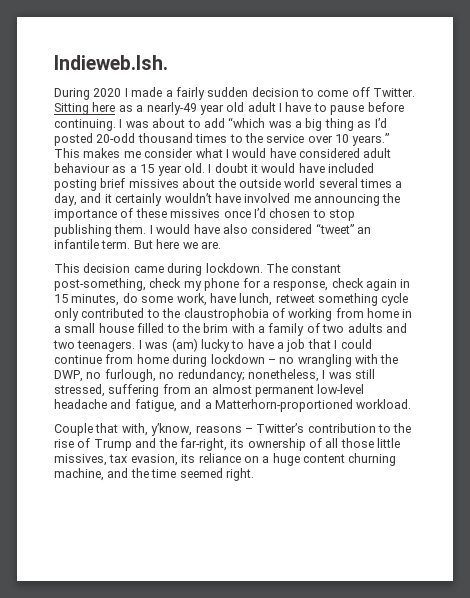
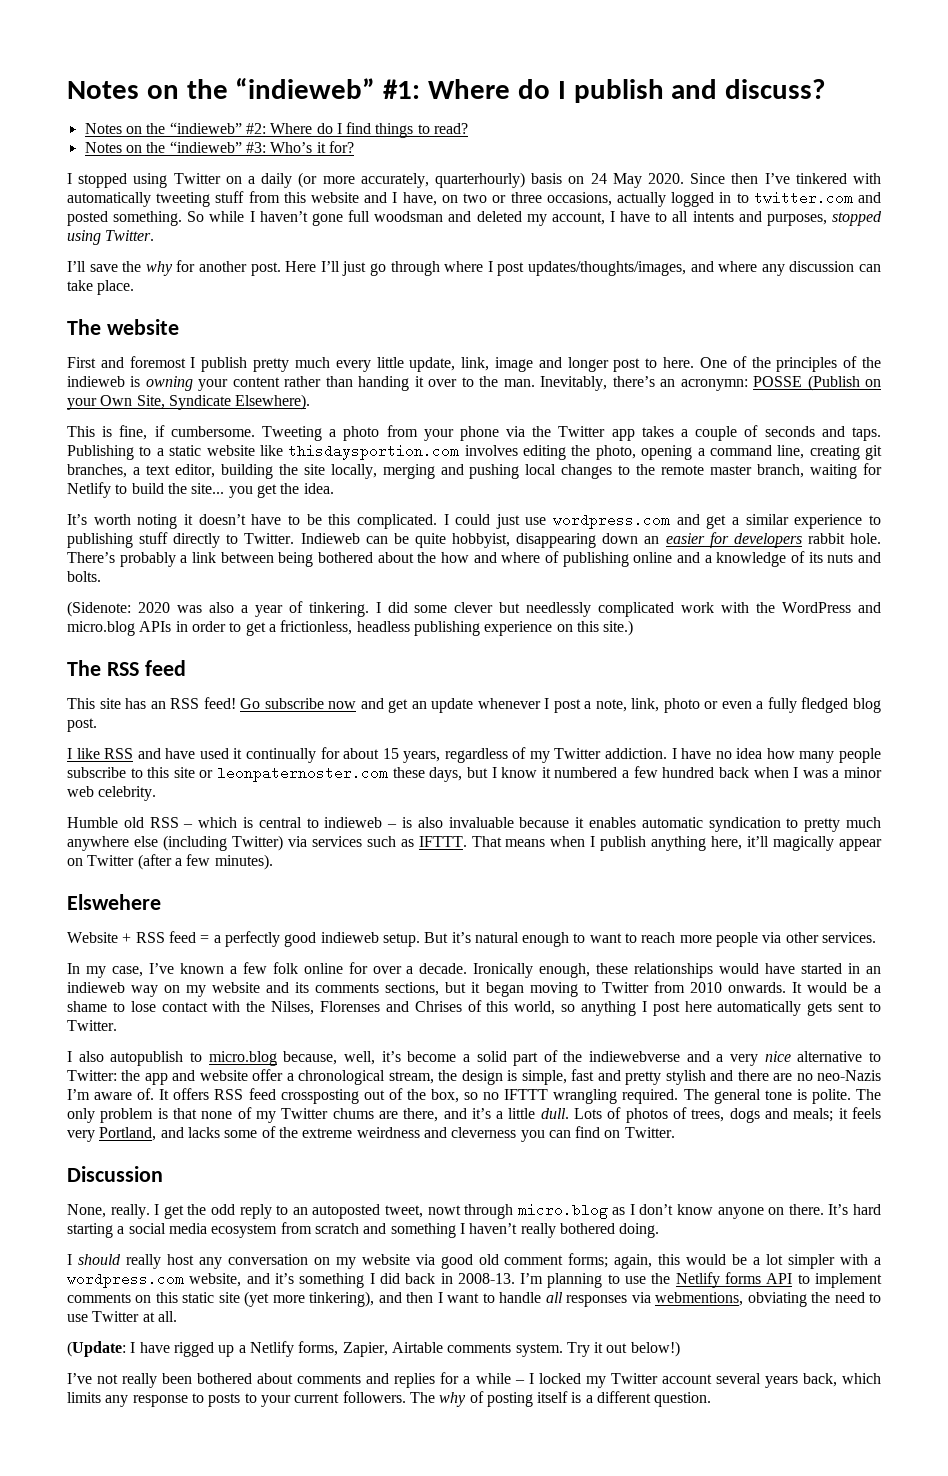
- Indieweb.Ish.
- During 2020 I made a fairly sudden decision to come off Twitter. Sitting here as a nearly-49 year old adult I have to pause before continuing. I was about to add “which was a big thing as I’d posted 20-odd thousand times to the service over 10 years.” This makes me consider what I would have considered adult behaviour as a 15 year old. I doubt it would have included posting brief missives about the outside world several times a day, and it certainly wouldn’t have involved me announcing the importance of these missives once I’d chosen to stop publishing them. I would have also considered “tweet” an infantile term. But here we are.
- This decision came during lockdown. The constant post-something, check my phone for a response, check again in 15 minutes, do some work, have lunch, retweet something cycle only contributed to the claustrophobia of working from home in a small house filled to the brim with a family of two adults and two teenagers. I was (am) lucky to have a job that I could continue from home during lockdown – no wrangling with the DWP, no furlough, no redundancy; nonetheless, I was still stressed, suffering from an almost permanent low-level headache and fatigue, and a Matterhorn-proportioned workload.
- Couple that with, y’know, reasons – Twitter’s contribution to the rise of Trump and the far-right, its ownership of all those little missives, tax evasion, its reliance on a huge content churning machine, and the time seemed right.
+ Notes on the “indieweb” #1: Where do I publish and discuss?
+ Notes on the “indieweb” #2: Where do I find things to read?
+ Notes on the “indieweb” #3: Who’s it for?
+ I stopped using Twitter on a daily (or more accurately, quarterhourly) basis on 24 May 2020. Since then I’ve tinkered with automatically tweeting stuff from this website and I have, on two or three occasions, actually logged in to twitter.com and posted something. So while I haven’t gone full woodsman and deleted my account, I have to all intents and purposes, stopped using Twitter.
+ I’ll save the why for another post. Here I’ll just go through where I post updates/thoughts/images, and where any discussion can take place.
+ The website
+ First and foremost I publish pretty much every little update, link, image and longer post to here. One of the principles of the indieweb is owning your content rather than handing it over to the man. Inevitably, there’s an acronymn: POSSE (Publish on your Own Site, Syndicate Elsewhere).
+ This is fine, if cumbersome. Tweeting a photo from your phone via the Twitter app takes a couple of seconds and taps. Publishing to a static website like thisdaysportion.com involves editing the photo, opening a command line, creating git branches, a text editor, building the site locally, merging and pushing local changes to the remote master branch, waiting for Netlify to build the site... you get the idea.
+ It’s worth noting it doesn’t have to be this complicated. I could just use wordpress.com and get a similar experience to publishing stuff directly to Twitter. Indieweb can be quite hobbyist, disappearing down an easier for developers rabbit hole. There’s probably a link between being bothered about the how and where of publishing online and a knowledge of its nuts and bolts.
+ (Sidenote: 2020 was also a year of tinkering. I did some clever but needlessly complicated work with the WordPress and micro.blog APIs in order to get a frictionless, headless publishing experience on this site.)
+ The RSS feed
+ This site has an RSS feed! Go subscribe now and get an update whenever I post a note, link, photo or even a fully fledged blog post.
+ I like RSS and have used it continually for about 15 years, regardless of my Twitter addiction. I have no idea how many people subscribe to this site or leonpaternoster.com these days, but I know it numbered a few hundred back when I was a minor web celebrity.
+ Humble old RSS – which is central to indieweb – is also invaluable because it enables automatic syndication to pretty much anywhere else (including Twitter) via services such as IFTTT. That means when I publish anything here, it’ll magically appear on Twitter (after a few minutes).
+ Elswehere
+ Website + RSS feed = a perfectly good indieweb setup. But it’s natural enough to want to reach more people via other services.
+ In my case, I’ve known a few folk online for over a decade. Ironically enough, these relationships would have started in an indieweb way on my website and its comments sections, but it began moving to Twitter from 2010 onwards. It would be a shame to lose contact with the Nilses, Florenses and Chrises of this world, so anything I post here automatically gets sent to Twitter.
+ I also autopublish to micro.blog because, well, it’s become a solid part of the indiewebverse and a very nice alternative to Twitter: the app and website offer a chronological stream, the design is simple, fast and pretty stylish and there are no neo-Nazis I’m aware of. It offers RSS feed crossposting out of the box, so no IFTTT wrangling required. The general tone is polite. The only problem is that none of my Twitter chums are there, and it’s a little dull. Lots of photos of trees, dogs and meals; it feels very Portland, and lacks some of the extreme weirdness and cleverness you can find on Twitter.
+ Discussion
+ None, really. I get the odd reply to an autoposted tweet, nowt through micro.blog as I don’t know anyone on there. It’s hard starting a social media ecosystem from scratch and something I haven’t really bothered doing.
+ I should really host any conversation on my website via good old comment forms; again, this would be a lot simpler with a wordpress.com website, and it’s something I did back in 2008-13. I’m planning to use the Netlify forms API to implement comments on this static site (yet more tinkering), and then I want to handle all responses via webmentions, obviating the need to use Twitter at all.
+ (Update: I have rigged up a Netlify forms, Zapier, Airtable comments system. Try it out below!)
+ I’ve not really been bothered about comments and replies for a while – I locked my Twitter account several years back, which limits any response to posts to your current followers. The why of posting itself is a different question.

